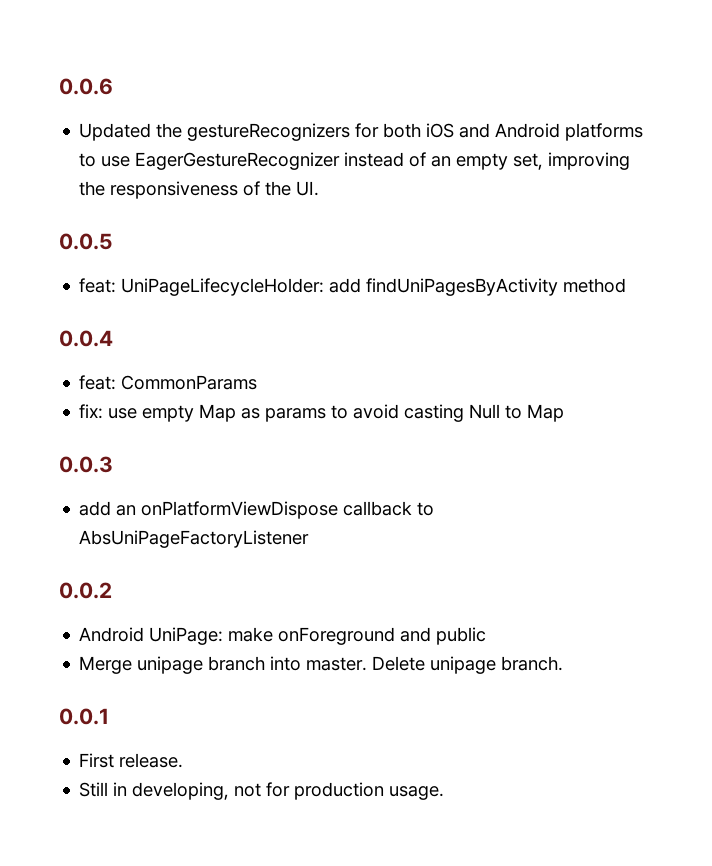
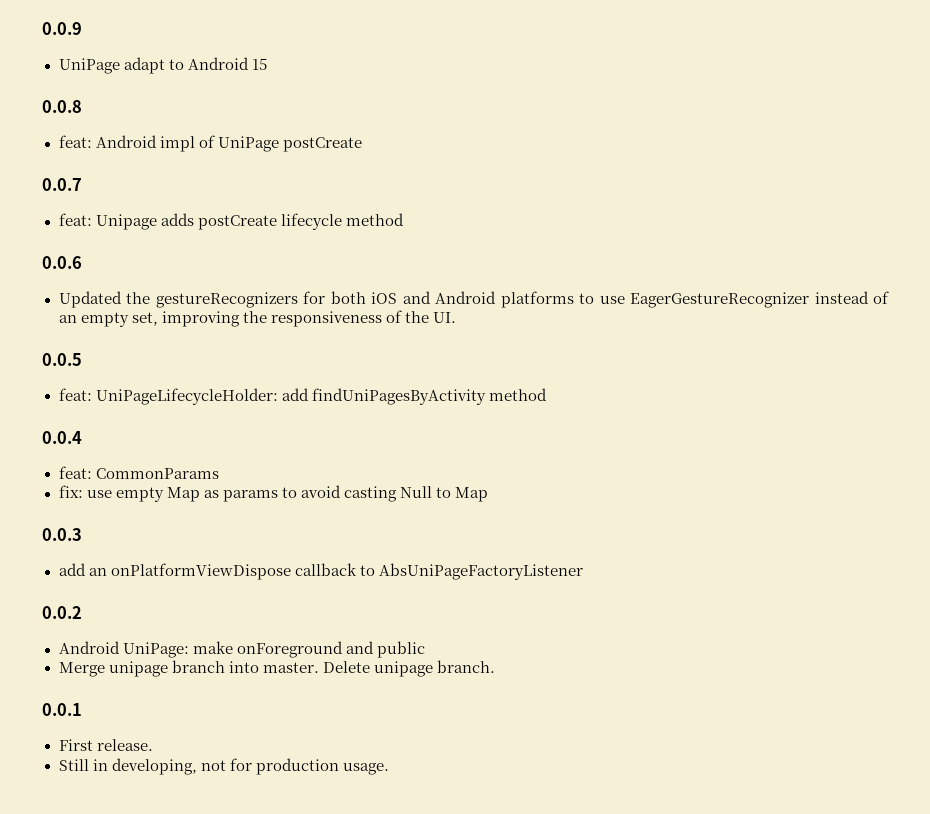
+ 0.0.9
+ UniPage adapt to Android 15
+ 0.0.8
+ feat: Android impl of UniPage postCreate
+ 0.0.7
+ feat: Unipage adds postCreate lifecycle method

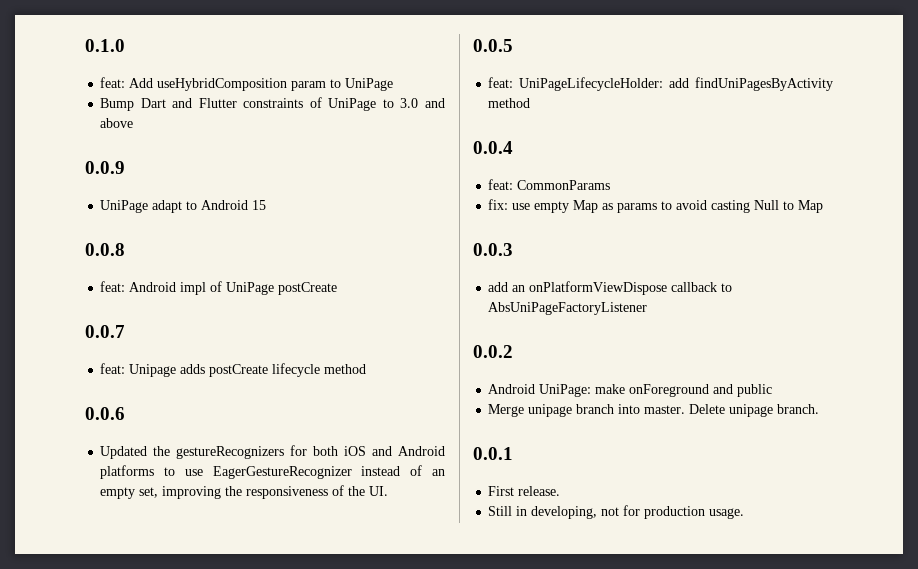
+ 0.1.0
+ feat: Add useHybridComposition param to UniPage
+ Bump Dart and Flutter constraints of UniPage to 3.0 and above

